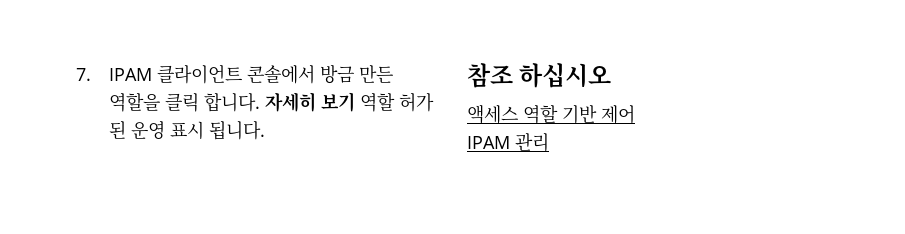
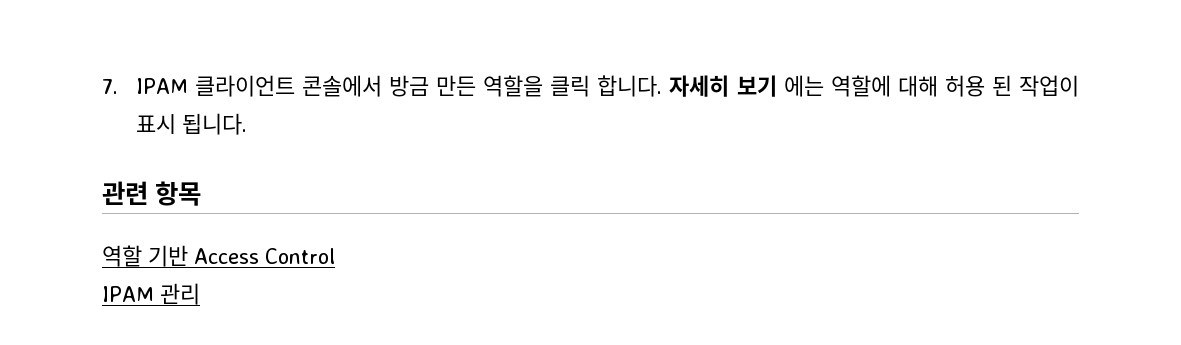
- 자세히 보기 역할 허가 된 운영 표시 됩니다.
- 참조 하십시오
- 액세스 역할 기반 제어
+ 자세히 보기 에는 역할에 대해 허용 된 작업이 표시 됩니다.
+ 관련 항목
+ 역할 기반 Access Control

